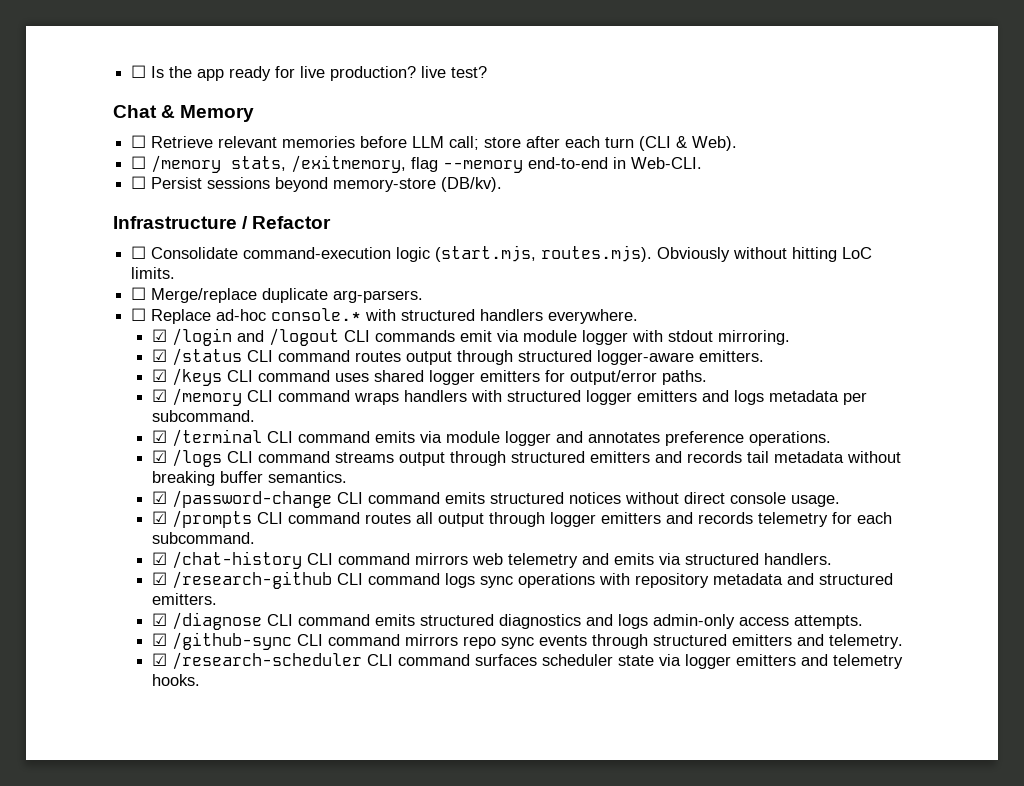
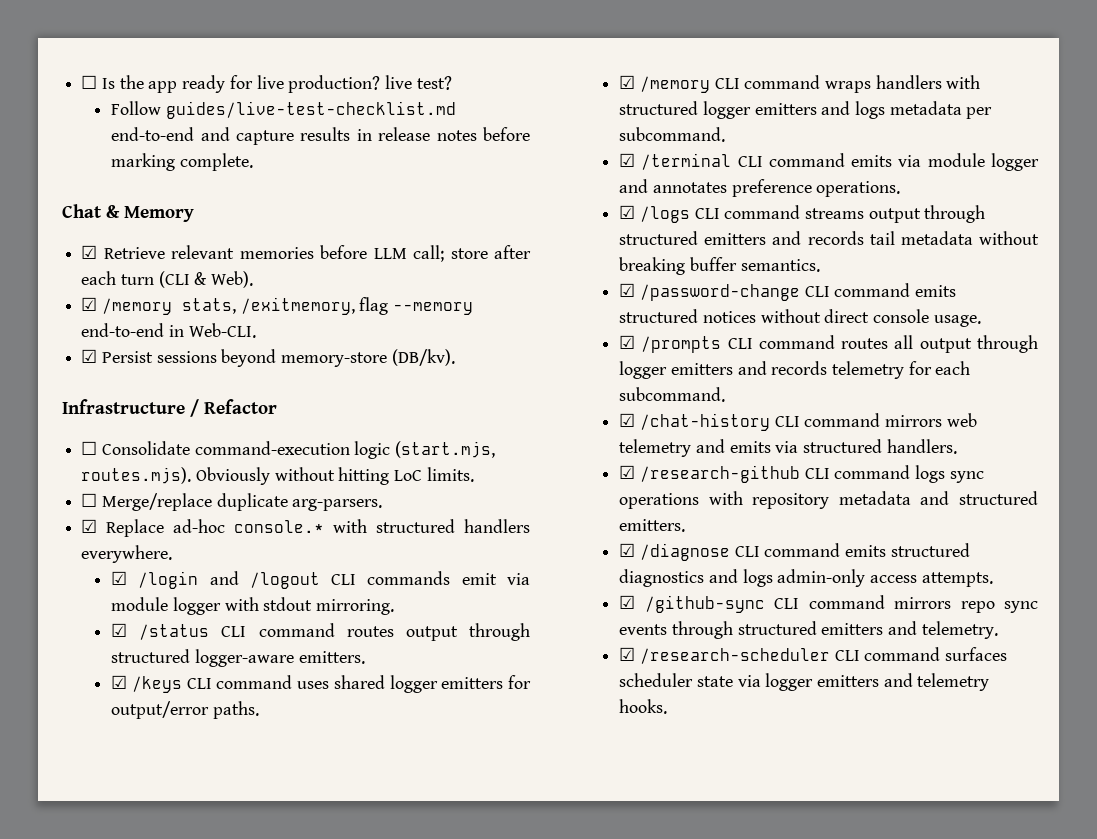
+ Follow guides/live-test-checklist.md end-to-end and capture results in release notes before marking complete.
- ☐ Retrieve relevant memories before LLM call; store after each turn (CLI & Web).
+ ☑ Retrieve relevant memories before LLM call; store after each turn (CLI & Web).
- ☐ /memory stats, /exitmemory, flag --memory end-to-end in Web-CLI.
+ ☑ /memory stats, /exitmemory, flag --memory end-to-end in Web-CLI.
- ☐ Persist sessions beyond memory-store (DB/kv).
+ ☑ Persist sessions beyond memory-store (DB/kv).
- ☐ Replace ad-hoc console.* with structured handlers everywhere.
+ ☑ Replace ad-hoc console.* with structured handlers everywhere.

